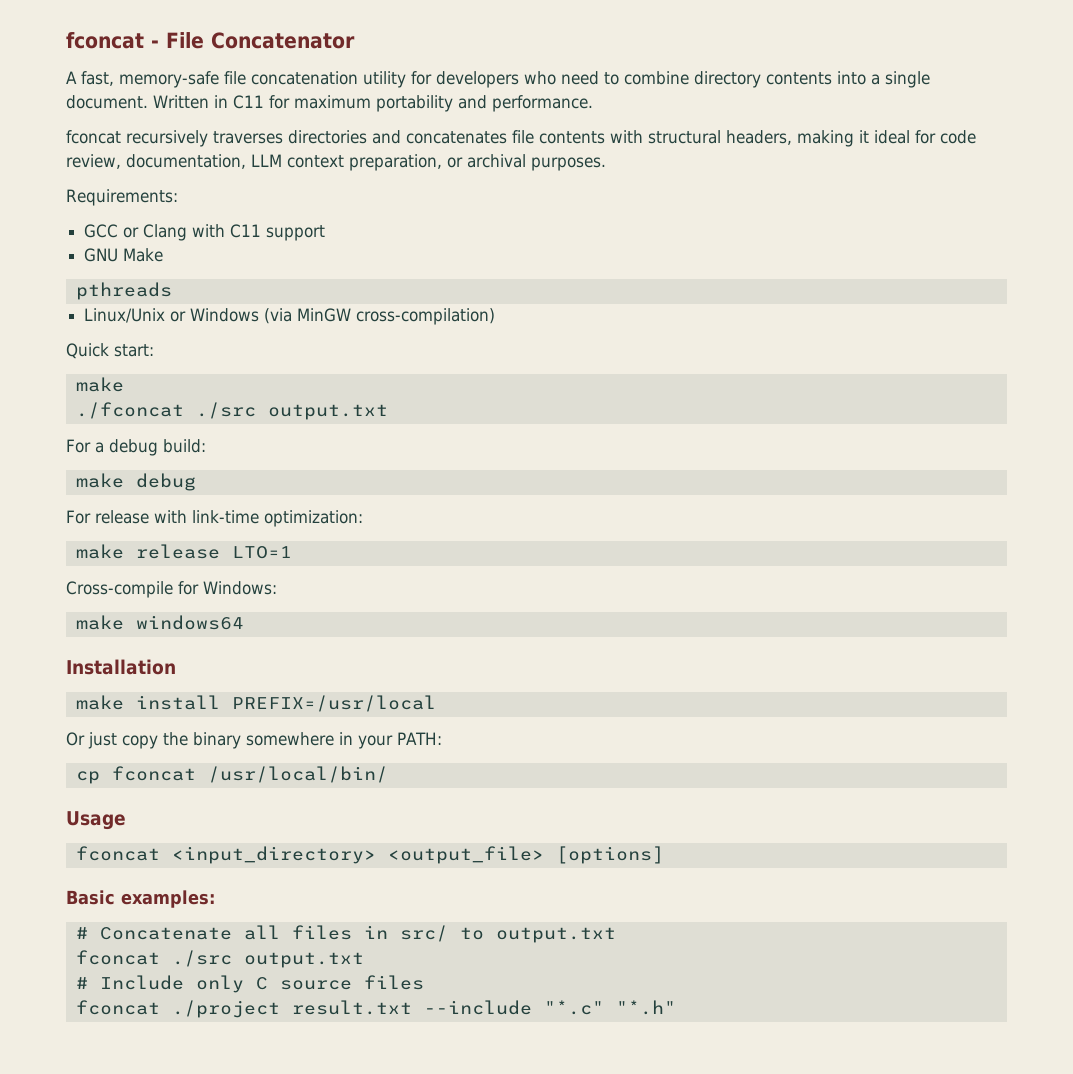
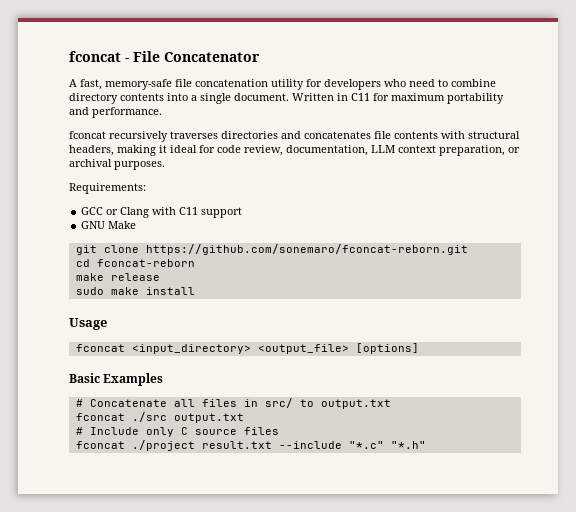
- pthreads
- Linux/Unix or Windows (via MinGW cross-compilation)
- Quick start:
- make
- ./fconcat ./src output.txt
- For a debug build:
- make debug
- For release with link-time optimization:
- make release LTO=1
- Cross-compile for Windows:
- make windows64
- Installation
- make install PREFIX=/usr/local
- Or just copy the binary somewhere in your PATH:
- cp fconcat /usr/local/bin/
+ git clone https://github.com/sonemaro/fconcat-reborn.git
+ cd fconcat-reborn
+ make release
+ sudo make install
- Basic examples:
+ Basic Examples

